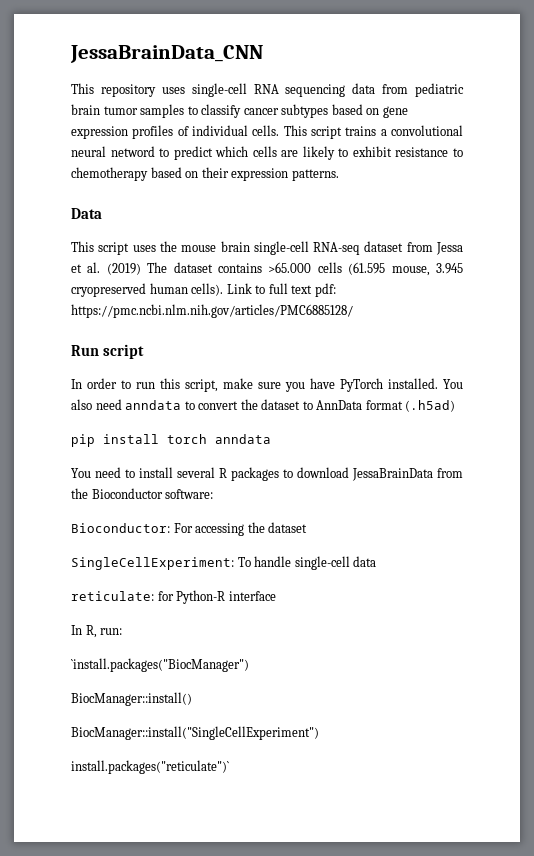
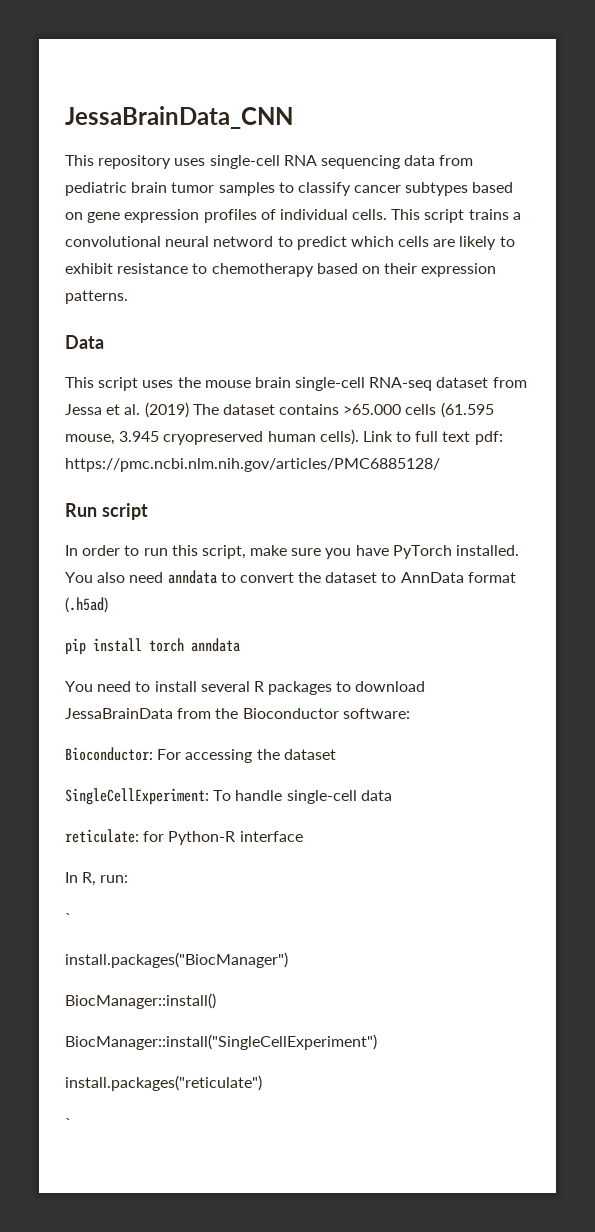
  In R, run:
- `install.packages("BiocManager")
+ `
+ install.packages("BiocManager")
- install.packages("reticulate")`
+ install.packages("reticulate")
+ `

